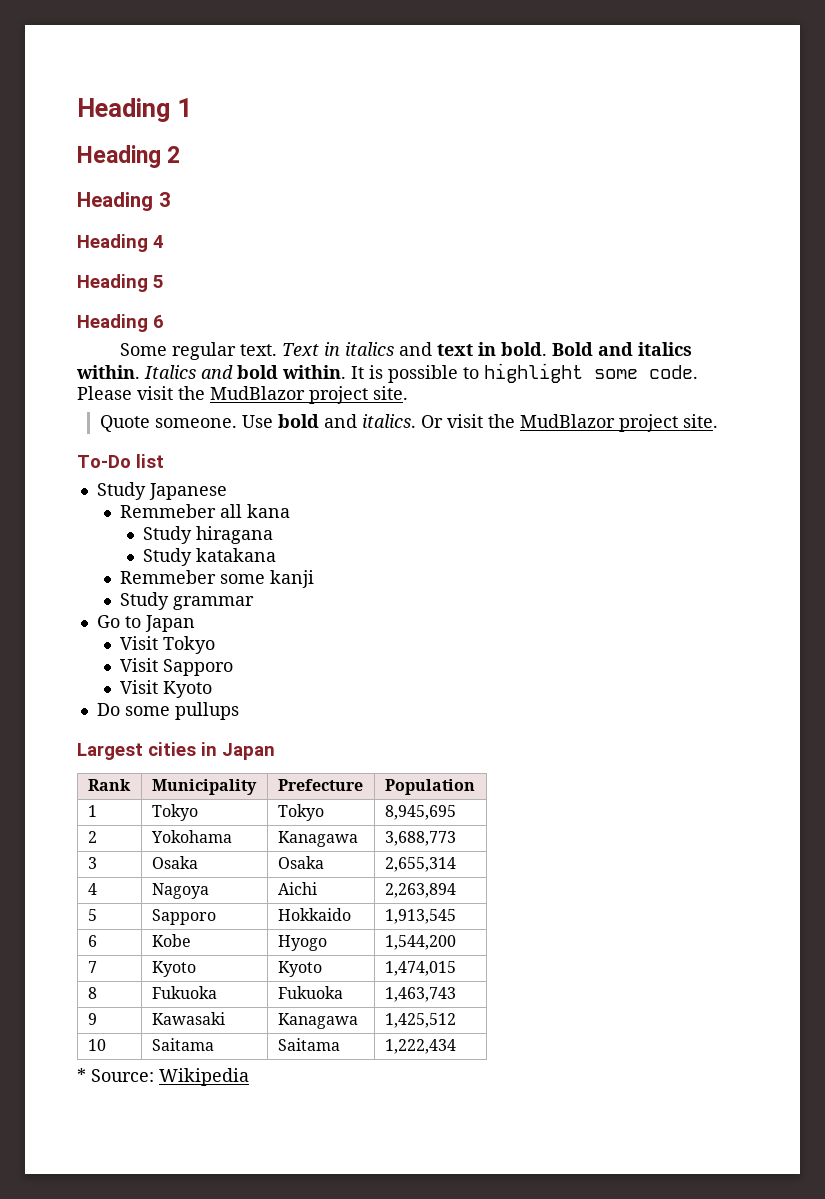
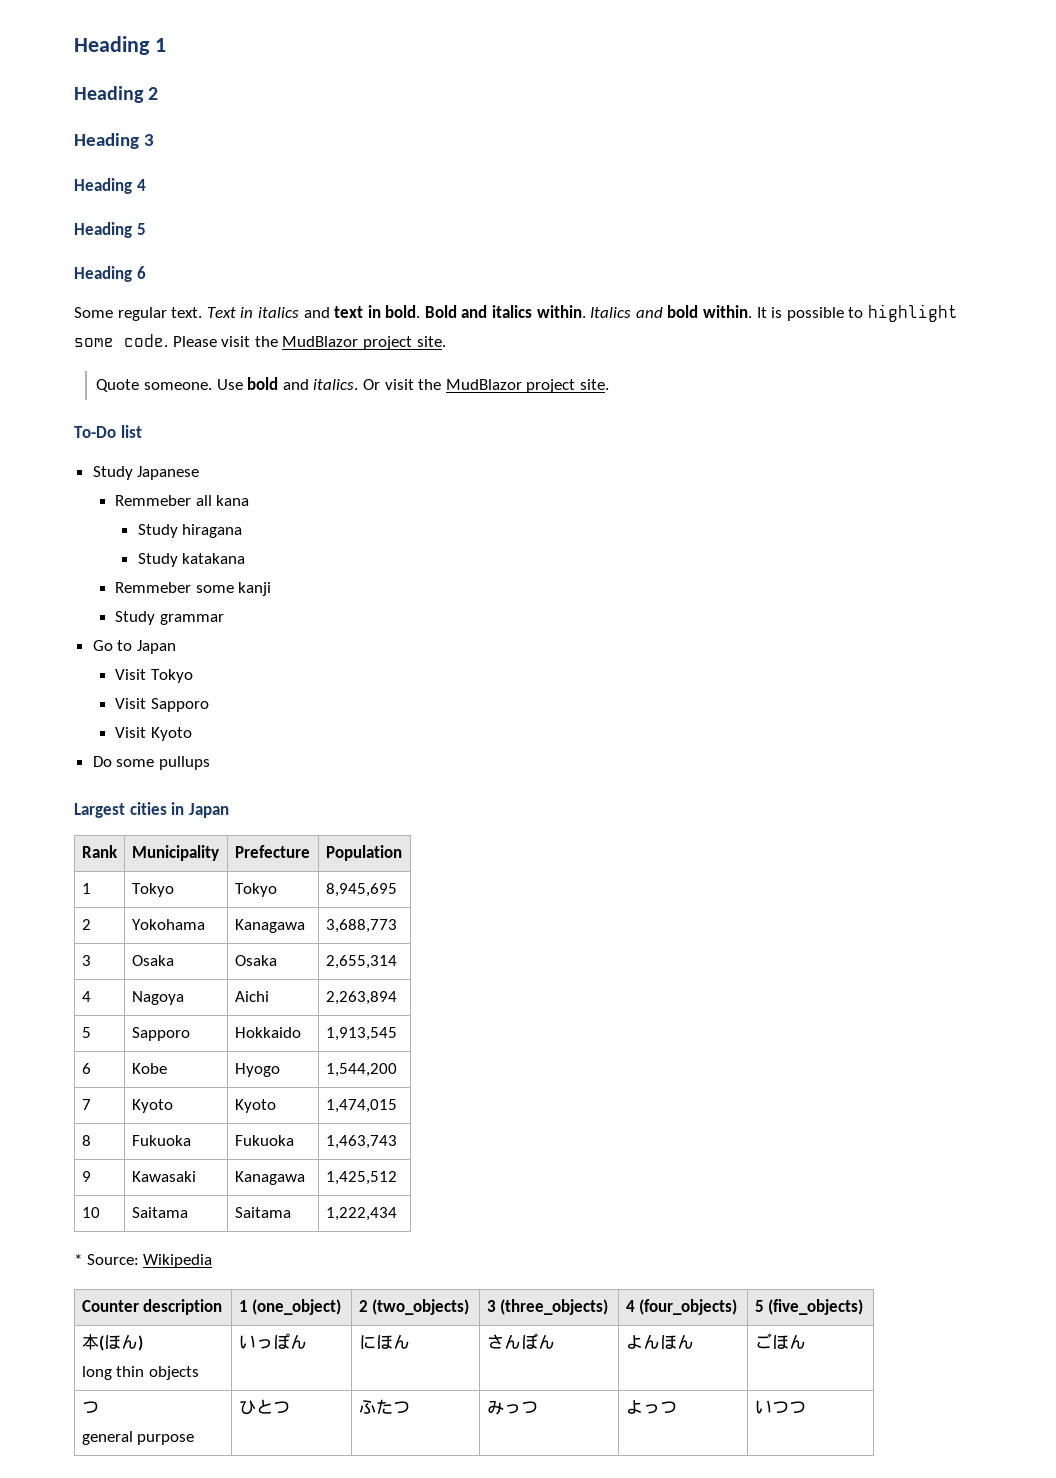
+ Counter description | 1 (one_object) | 2 (two_objects) | 3 (three_objects) | 4 (four_objects) | 5 (five_objects)
+ 本(ほん)
+ long thin objects | いっぽん | にほん | さんぼん | よんほん | ごほん
+ つ
+ general purpose | ひとつ | ふたつ | みっつ | よっつ | いつつ

